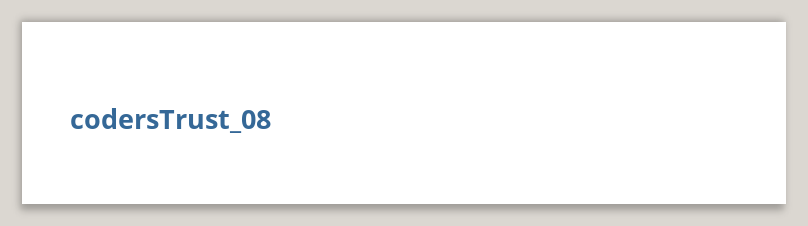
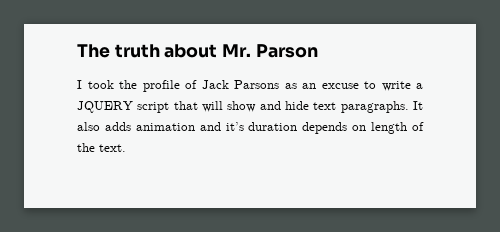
- codersTrust_08
+ The truth about Mr. Parson
+ I took the profile of Jack Parsons as an excuse to write a JQUERY script that will show and hide text paragraphs. It also adds animation and it’s duration depends on length of the text.

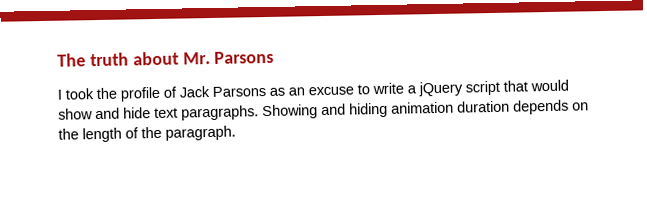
- The truth about Mr. Parson
+ The truth about Mr. Parsons
- I took the profile of Jack Parsons as an excuse to write a JQUERY script that will show and hide text paragraphs.
+ I took the profile of Jack Parsons as an excuse to write a jQuery script that would show and hide text paragraphs.
- It also adds animation and it’s duration depends on length of the text.
+ Showing and hiding animation duration depends on the length of the paragraph.

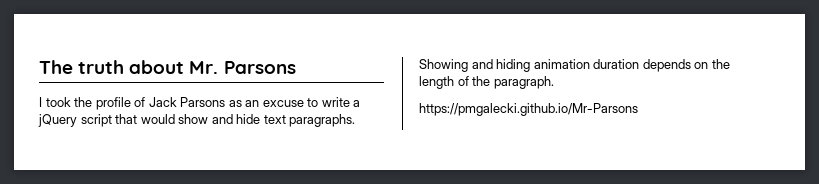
+ https://pmgalecki.github.io/Mr-Parsons

